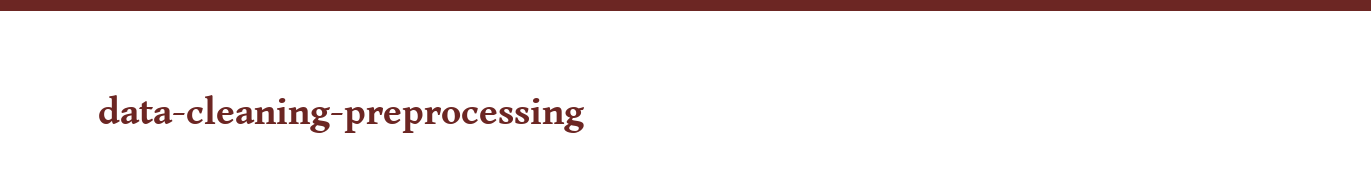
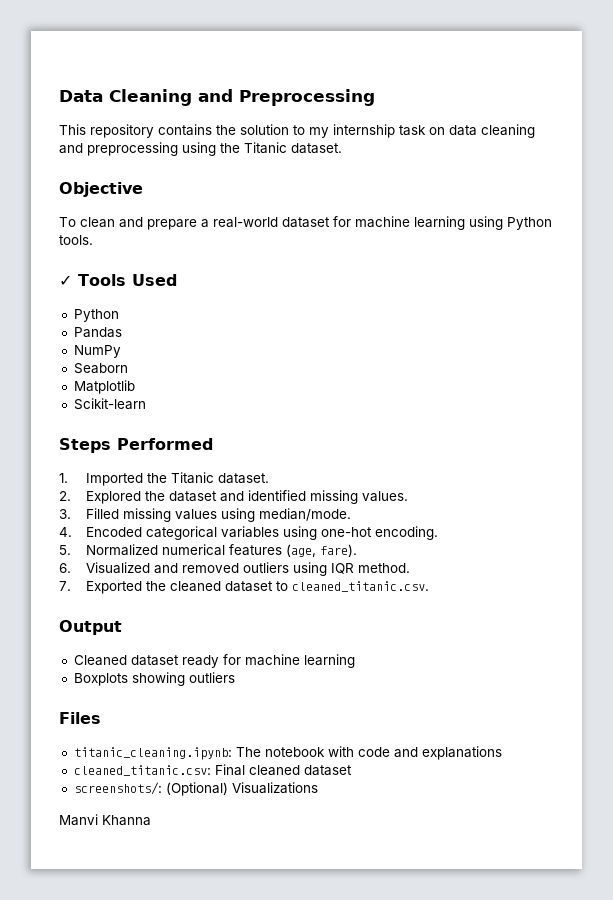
- data-cleaning-preprocessing
+ Data Cleaning and Preprocessing
+ This repository contains the solution to my internship task on data cleaning and preprocessing using the Titanic dataset.
+ Objective
+ To clean and prepare a real-world dataset for machine learning using Python tools.
+ ✓ Tools Used
+ Python
+ Pandas
+ NumPy
+ Seaborn
+ Matplotlib
+ Scikit-learn
+ Steps Performed
+ 1. Imported the Titanic dataset.
+ 2. Explored the dataset and identified missing values.
+ 3. Filled missing values using median/mode.
+ 4. Encoded categorical variables using one-hot encoding.
+ 5. Normalized numerical features (age, fare).
+ 6. Visualized and removed outliers using IQR method.
+ 7. Exported the cleaned dataset to cleaned_titanic.csv.
+ Output
+ Cleaned dataset ready for machine learning
+ Boxplots showing outliers
+ Files
+ titanic_cleaning.ipynb: The notebook with code and explanations
+ cleaned_titanic.csv: Final cleaned dataset
+ screenshots/: (Optional) Visualizations
+ Manvi Khanna

